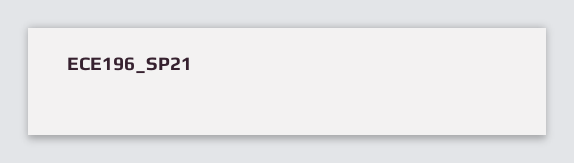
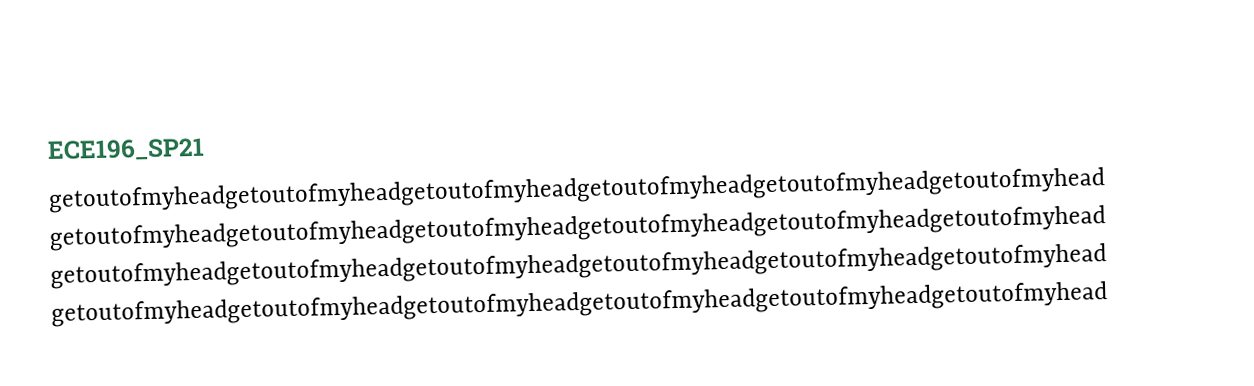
+ getoutofmyheadgetoutofmyheadgetoutofmyheadgetoutofmyheadgetoutofmyheadgetoutofmyhead getoutofmyheadgetoutofmyheadgetoutofmyheadgetoutofmyheadgetoutofmyheadgetoutofmyhead getoutofmyheadgetoutofmyheadgetoutofmyheadgetoutofmyheadgetoutofmyheadgetoutofmyhead getoutofmyheadgetoutofmyheadgetoutofmyheadgetoutofmyheadgetoutofmyheadgetoutofmyhead

